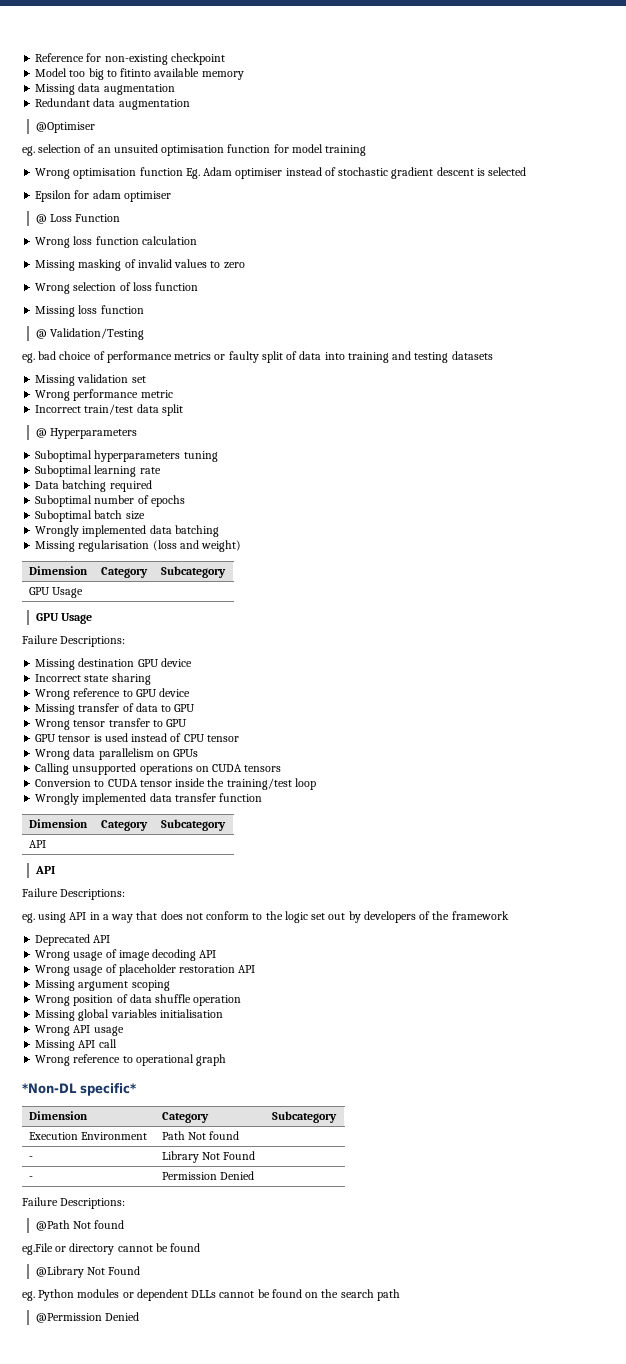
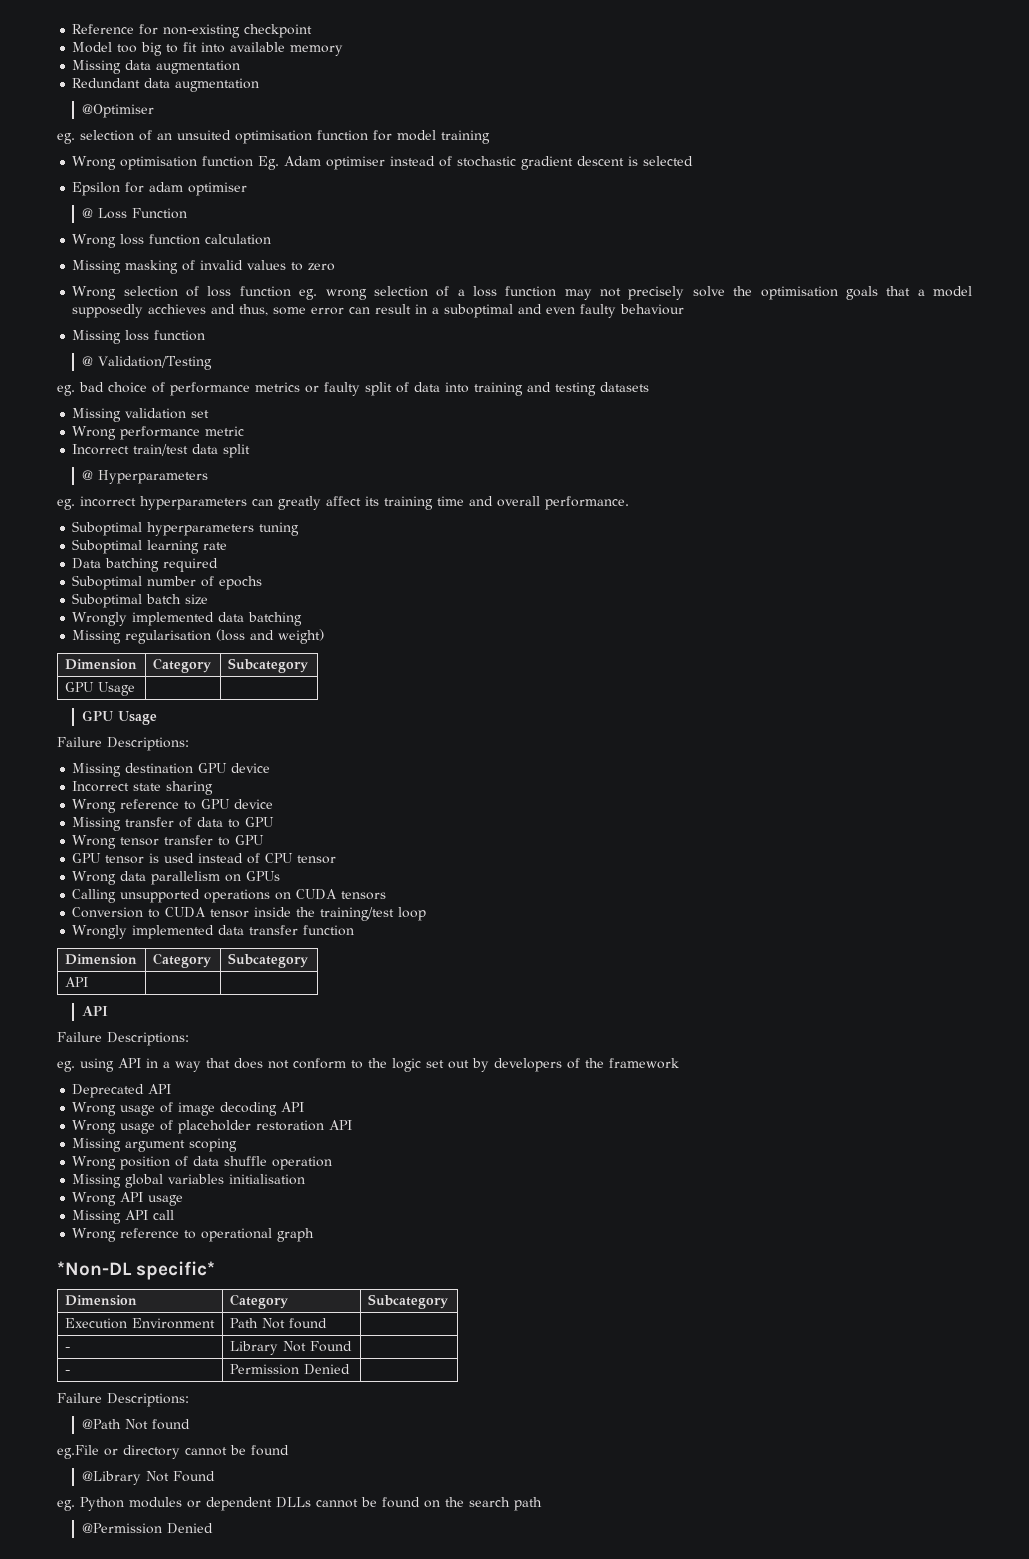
- Model too big to fitinto available memory
+ Model too big to fit into available memory
- Wrong selection of loss function
+ Wrong selection of loss function eg. wrong selection of a loss function may not precisely solve the optimisation goals that a model supposedly acchieves and thus, some error can result in a suboptimal and even faulty behaviour
+ eg. incorrect hyperparameters can greatly affect its training time and overall performance.

